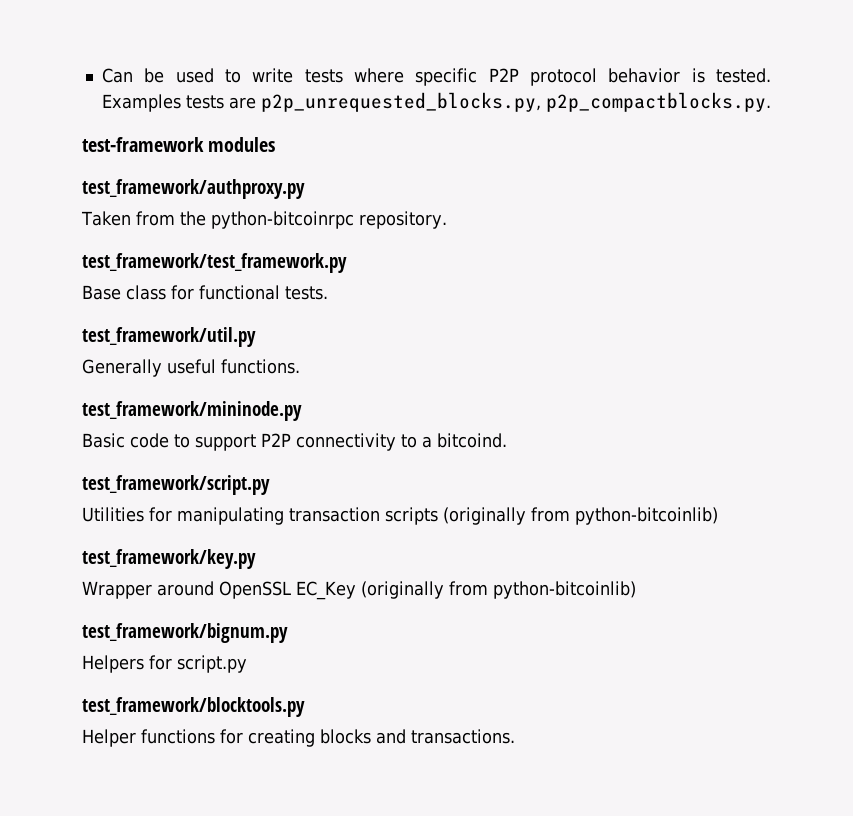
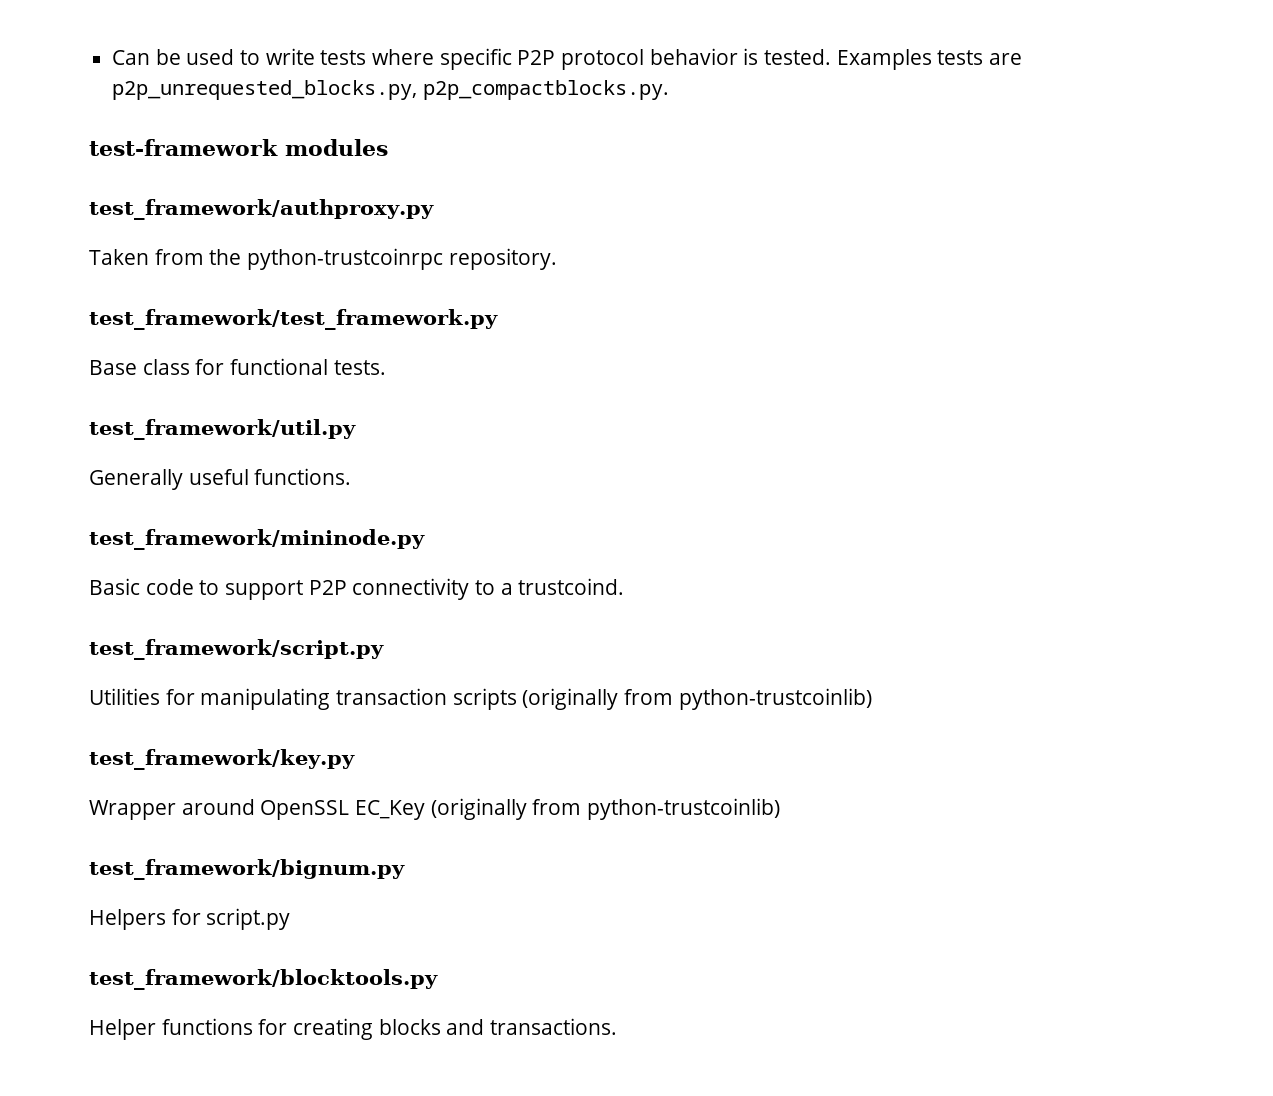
- Taken from the python-bitcoinrpc repository.
+ Taken from the python-trustcoinrpc repository.
- Basic code to support P2P connectivity to a bitcoind.
+ Basic code to support P2P connectivity to a trustcoind.
- Utilities for manipulating transaction scripts (originally from python-bitcoinlib)
+ Utilities for manipulating transaction scripts (originally from python-trustcoinlib)
- Wrapper around OpenSSL EC_Key (originally from python-bitcoinlib)
+ Wrapper around OpenSSL EC_Key (originally from python-trustcoinlib)

